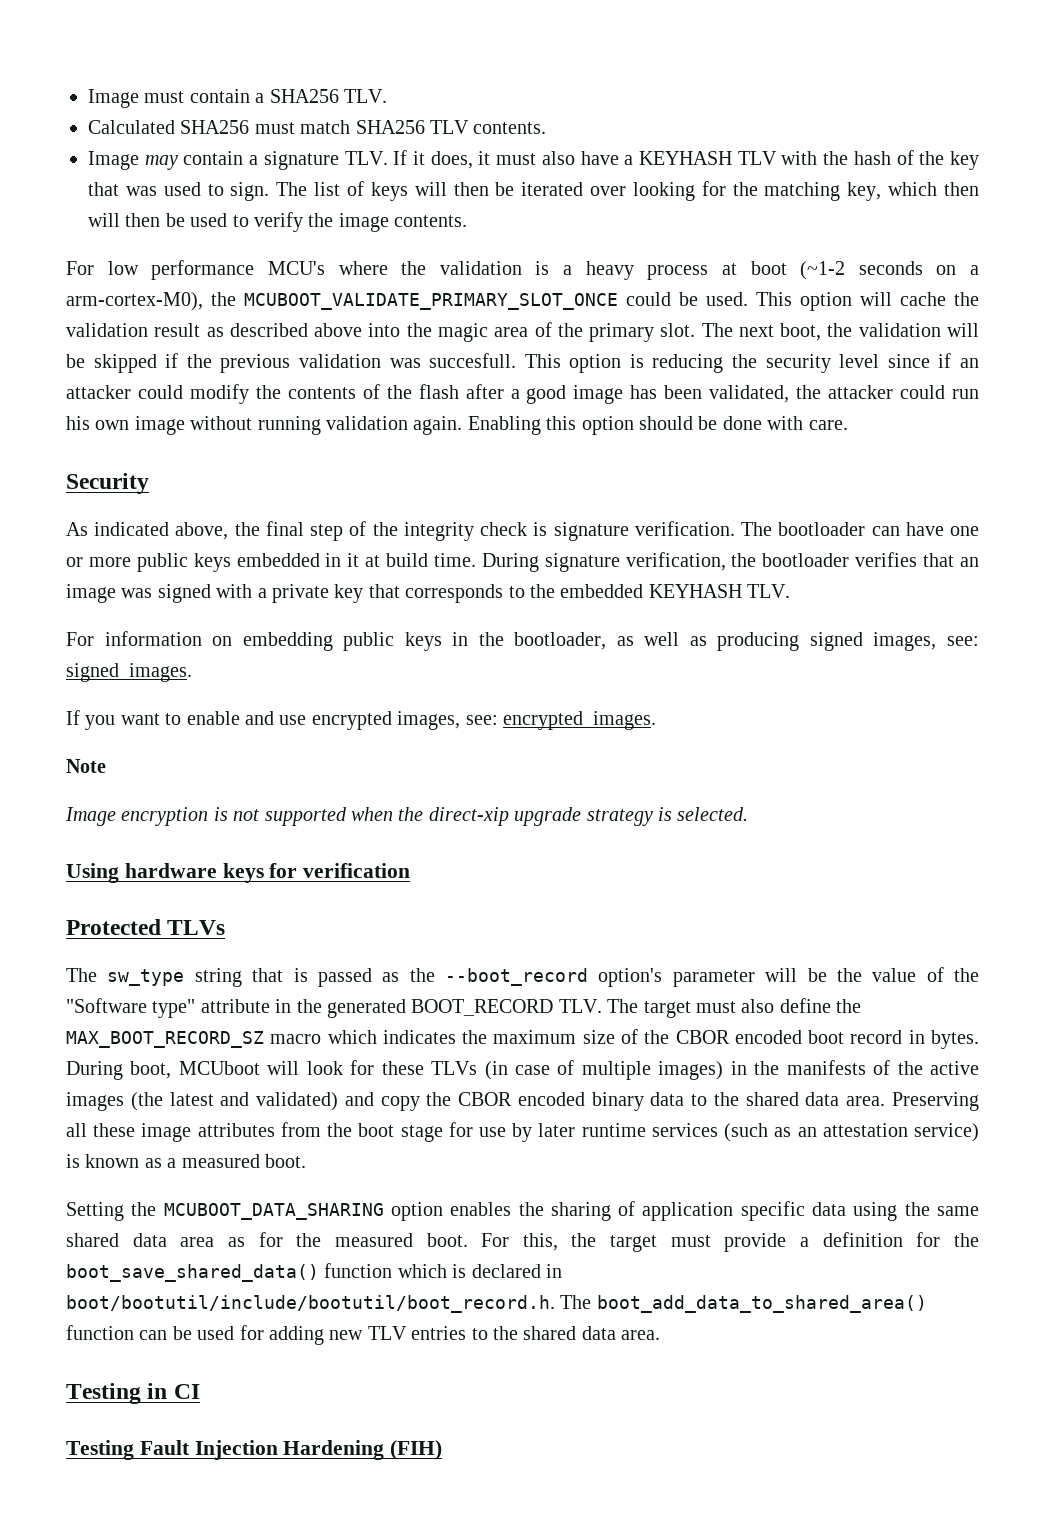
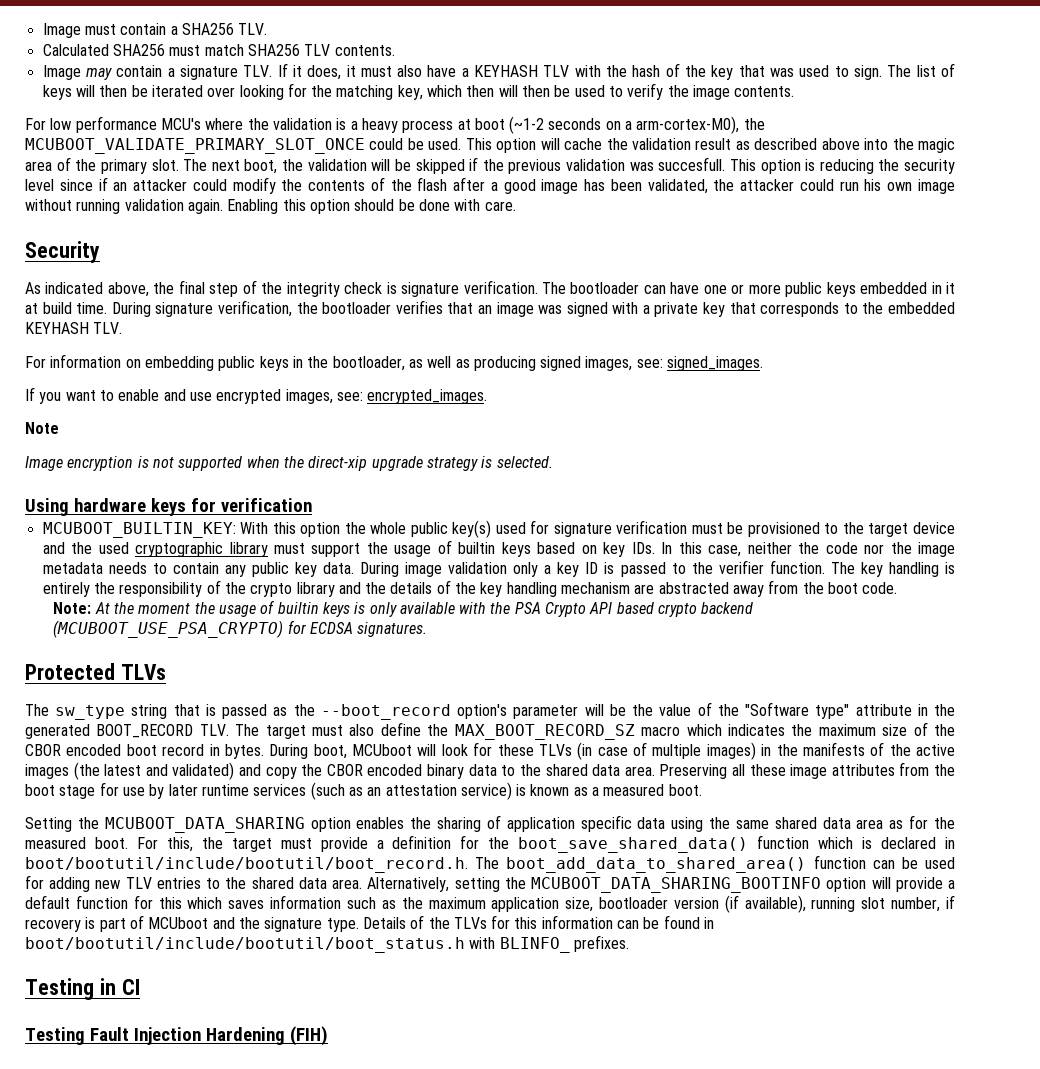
+ MCUBOOT_BUILTIN_KEY: With this option the whole public key(s) used for signature verification must be provisioned to the target device and the used cryptographic library must support the usage of builtin keys based on key IDs. In this case, neither the code nor the image metadata needs to contain any public key data. During image validation only a key ID is passed to the verifier function. The key handling is entirely the responsibility of the crypto library and the details of the key handling mechanism are abstracted away from the boot code.
+ Note: At the moment the usage of builtin keys is only available with the PSA Crypto API based crypto backend (MCUBOOT_USE_PSA_CRYPTO) for ECDSA signatures.
+ Alternatively, setting the MCUBOOT_DATA_SHARING_BOOTINFO option will provide a default function for this which saves information such as the maximum application size, bootloader version (if available), running slot number, if recovery is part of MCUboot and the signature type. Details of the TLVs for this information can be found in boot/bootutil/include/bootutil/boot_status.h with BLINFO_ prefixes.

